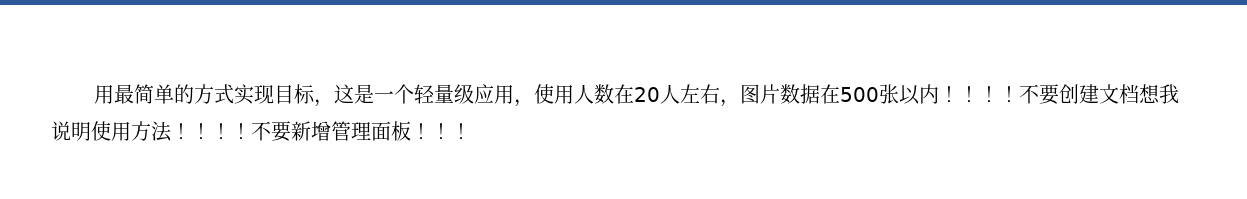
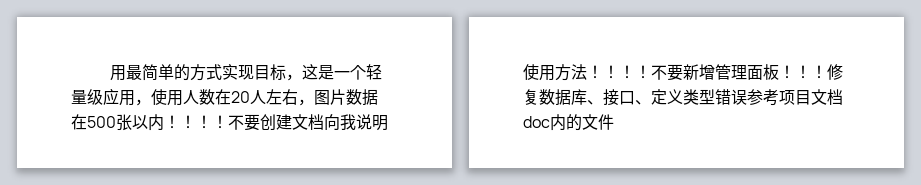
- 不要创建文档想我说明使用方法！
+ 不要创建文档向我说明使用方法！
+ 修复数据库、接口、定义类型错误参考项目文档doc内的文件

